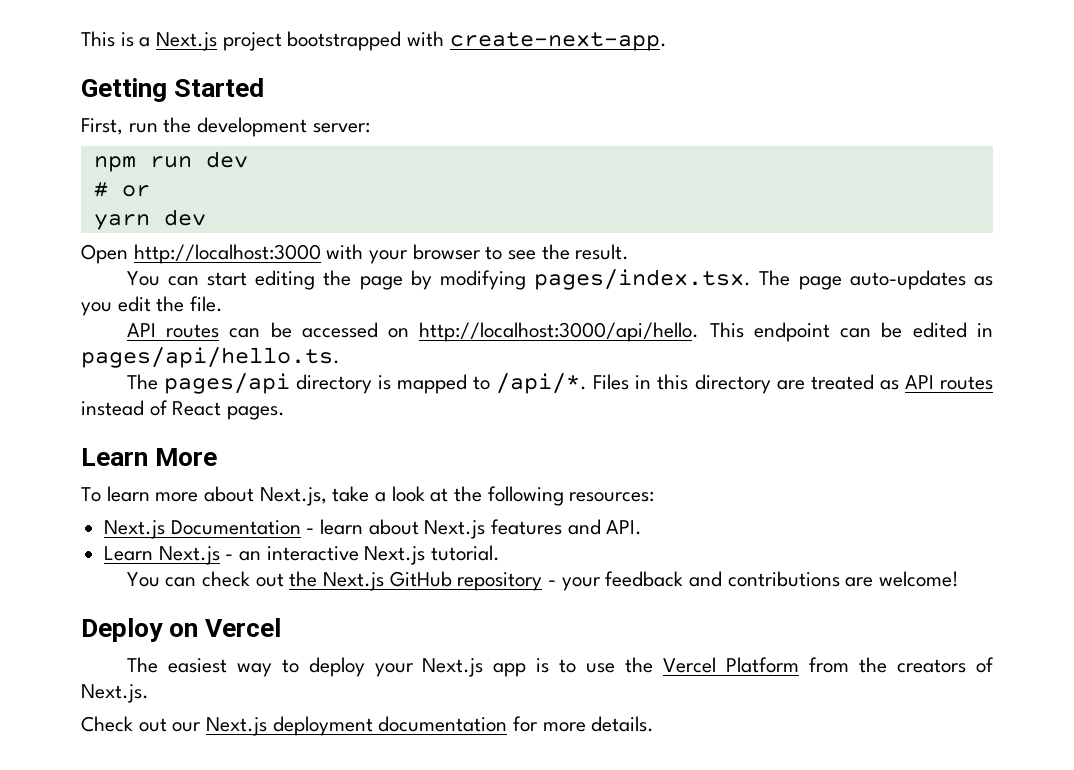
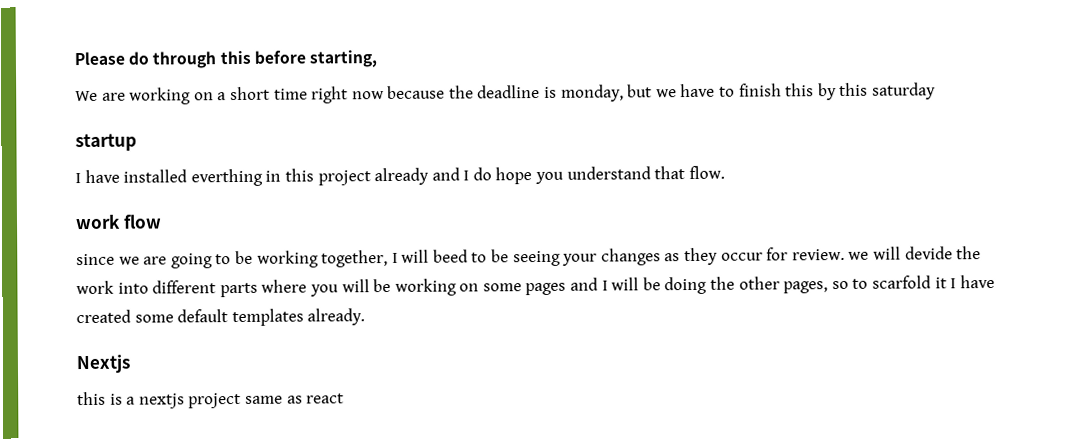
- This is a Next.js project bootstrapped with create-next-app.
- Getting Started
- First, run the development server:
- npm run dev
- # or
- yarn dev
- Open http://localhost:3000 with your browser to see the result.
- You can start editing the page by modifying pages/index.tsx. The page auto-updates as you edit the file.
- API routes can be accessed on http://localhost:3000/api/hello. This endpoint can be edited in pages/api/hello.ts.
- The pages/api directory is mapped to /api/*. Files in this directory are treated as API routes instead of React pages.
- Learn More
- To learn more about Next.js, take a look at the following resources:
- Next.js Documentation - learn about Next.js features and API.
- Learn Next.js - an interactive Next.js tutorial.
- You can check out the Next.js GitHub repository - your feedback and contributions are welcome!
- Deploy on Vercel
- The easiest way to deploy your Next.js app is to use the Vercel Platform from the creators of Next.js.
- Check out our Next.js deployment documentation for more details.
+ Please do through this before starting,
+ We are working on a short time right now because the deadline is monday, but we have to finish this by this saturday
+ startup
+ I have installed everthing in this project already and I do hope you understand that flow.
+ work flow
+ since we are going to be working together, I will beed to be seeing your changes as they occur for review. we will devide the work into different parts where you will be working on some pages and I will be doing the other pages, so to scarfold it I have created some default templates already.
+ Nextjs
+ this is a nextjs project same as react

